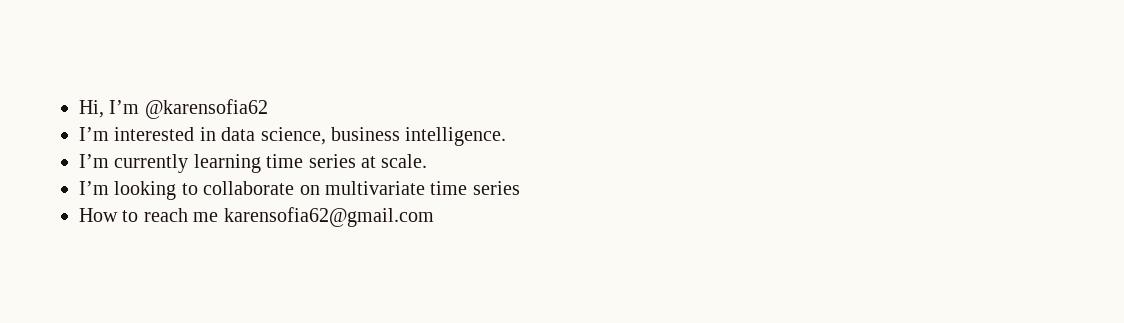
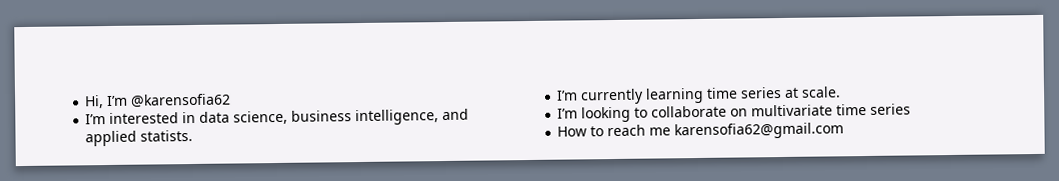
- I’m interested in data science, business intelligence.
+ I’m interested in data science, business intelligence, and applied statists.

